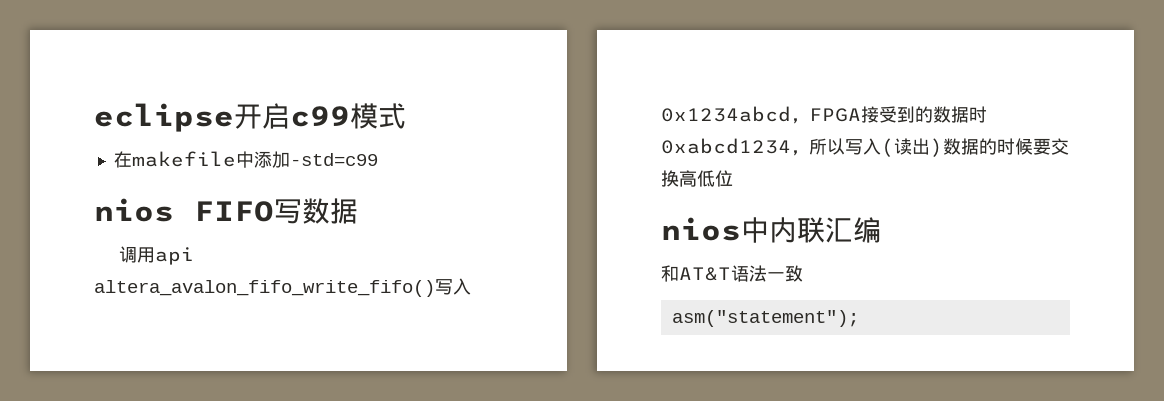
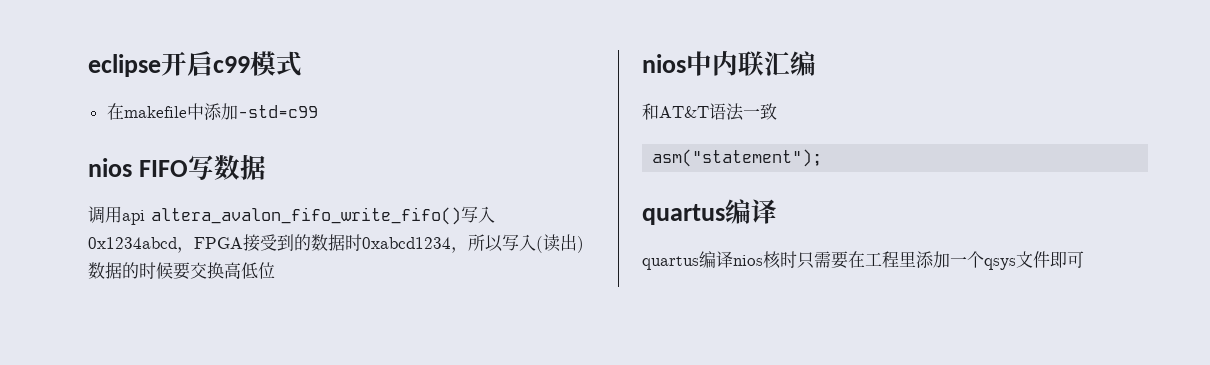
  asm("statement");
+ quartus编译
+ quartus编译nios核时只需要在工程里添加一个qsys文件即可

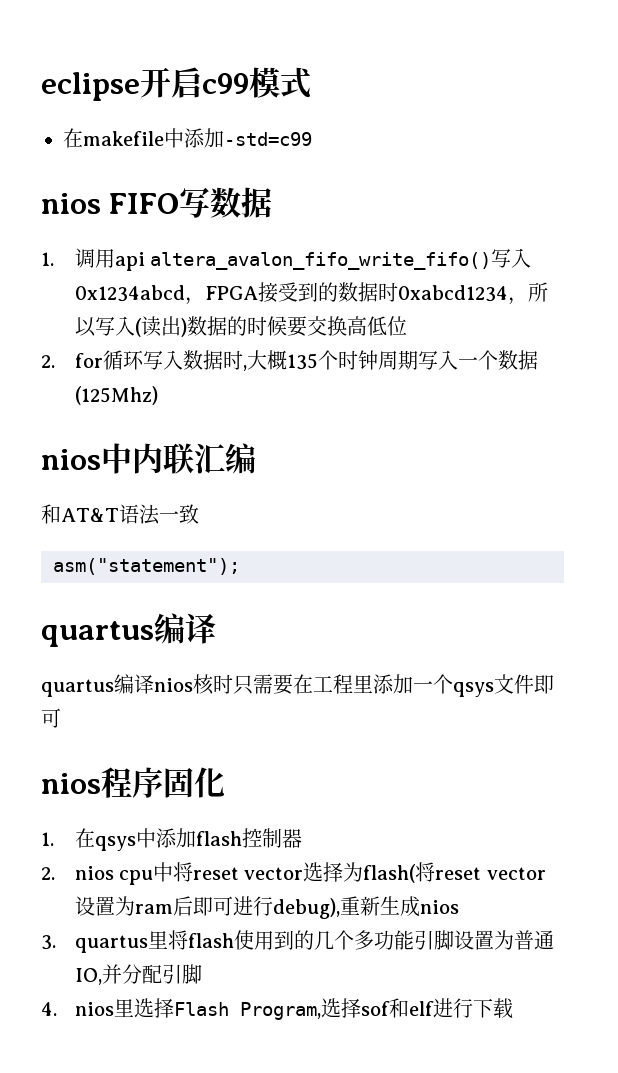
- 调用api altera_avalon_fifo_write_fifo()写入0x1234abcd，FPGA接受到的数据时0xabcd1234，所以写入(读出)数据的时候要交换高低位
+ 1.调用api altera_avalon_fifo_write_fifo()写入0x1234abcd，FPGA接受到的数据时0xabcd1234，所以写入(读出)数据的时候要交换高低位
+ 2. for循环写入数据时,大概135个时钟周期写入一个数据(125Mhz)
+ nios程序固化
+ 1.在qsys中添加flash控制器
+ 2. nios cpu中将reset vector选择为flash(将reset vector设置为ram后即可进行debug),重新生成nios
+ 3. quartus里将flash使用到的几个多功能引脚设置为普通IO,并分配引脚
+ 4. nios里选择Flash Program,选择sof和elf进行下载

